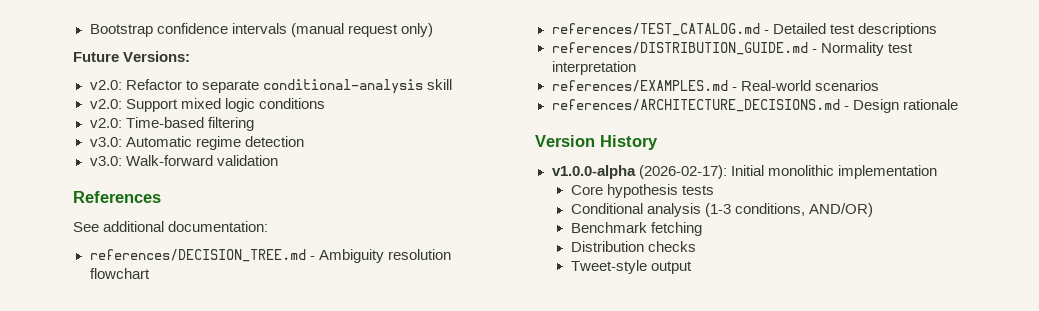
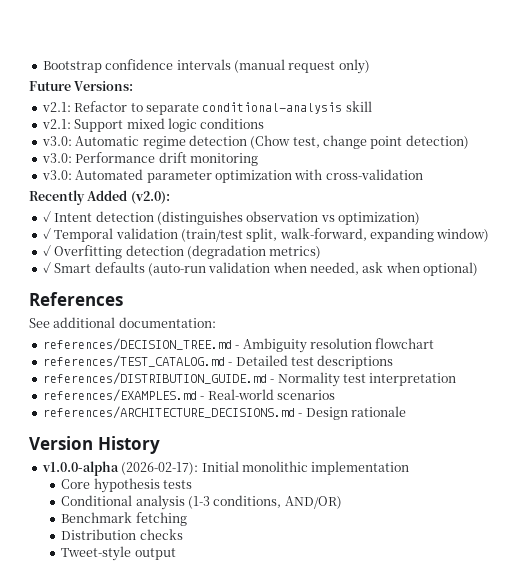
- v2.0: Refactor to separate conditional-analysis skill
+ v2.1: Refactor to separate conditional-analysis skill
- v2.0: Support mixed logic conditions
+ v2.1: Support mixed logic conditions
- v2.0: Time-based filtering
- v3.0: Automatic regime detection
- v3.0: Walk-forward validation
+ v3.0: Automatic regime detection (Chow test, change point detection)
+ v3.0: Performance drift monitoring
+ v3.0: Automated parameter optimization with cross-validation
+ Recently Added (v2.0):
+ ✓ Intent detection (distinguishes observation vs optimization)
+ ✓ Temporal validation (train/test split, walk-forward, expanding window)
+ ✓ Overfitting detection (degradation metrics)
+ ✓ Smart defaults (auto-run validation when needed, ask when optional)

